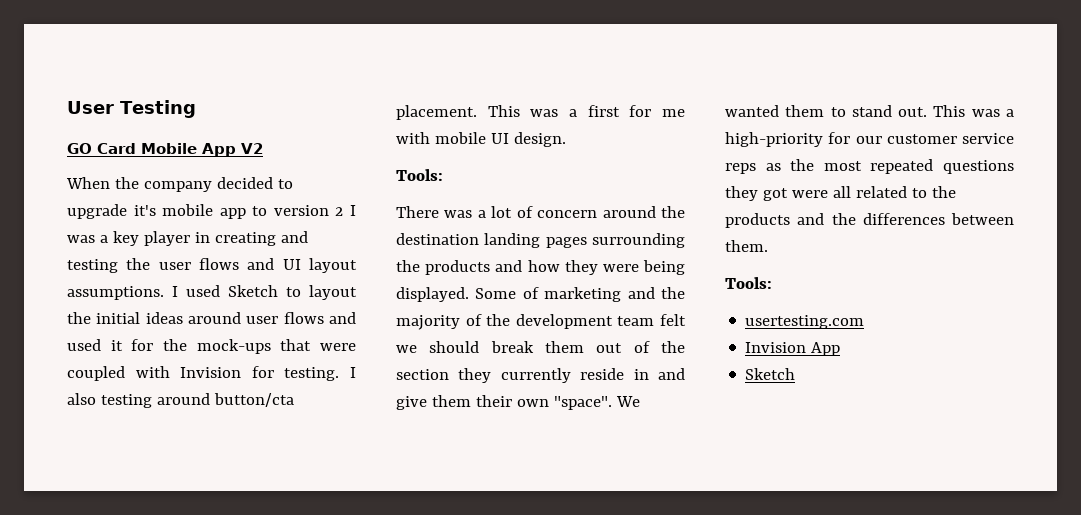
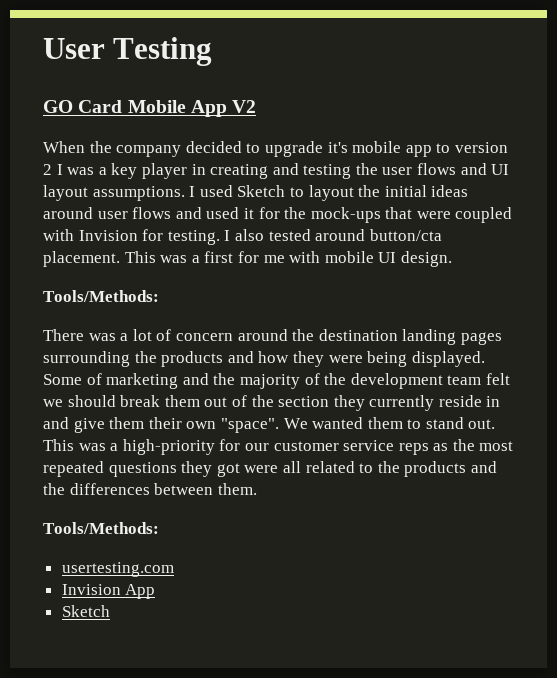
- I also testing around button/cta placement.
+ I also tested around button/cta placement.
  This was a first for me with mobile UI design.
- Tools:
+ Tools/Methods:
  This was a high-priority for our customer service reps as the most repeated questions they got were all related to the products and the differences between them.
- Tools:
+ Tools/Methods:

